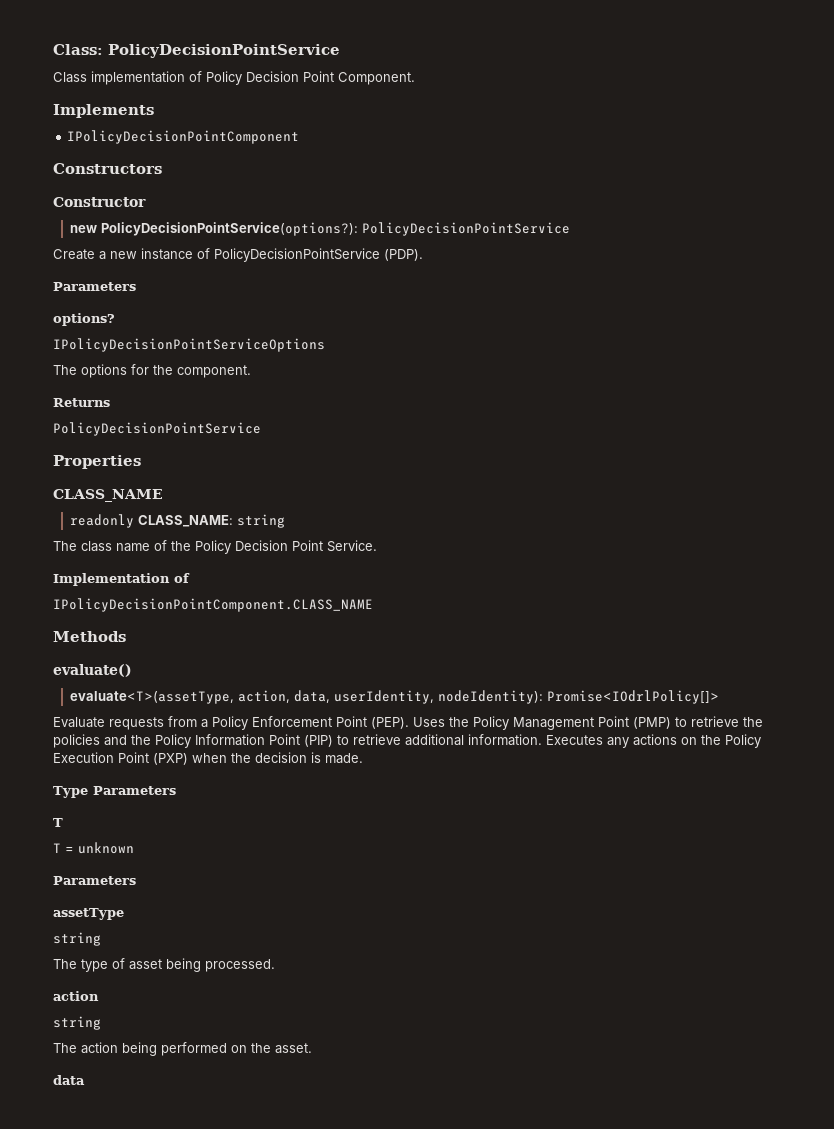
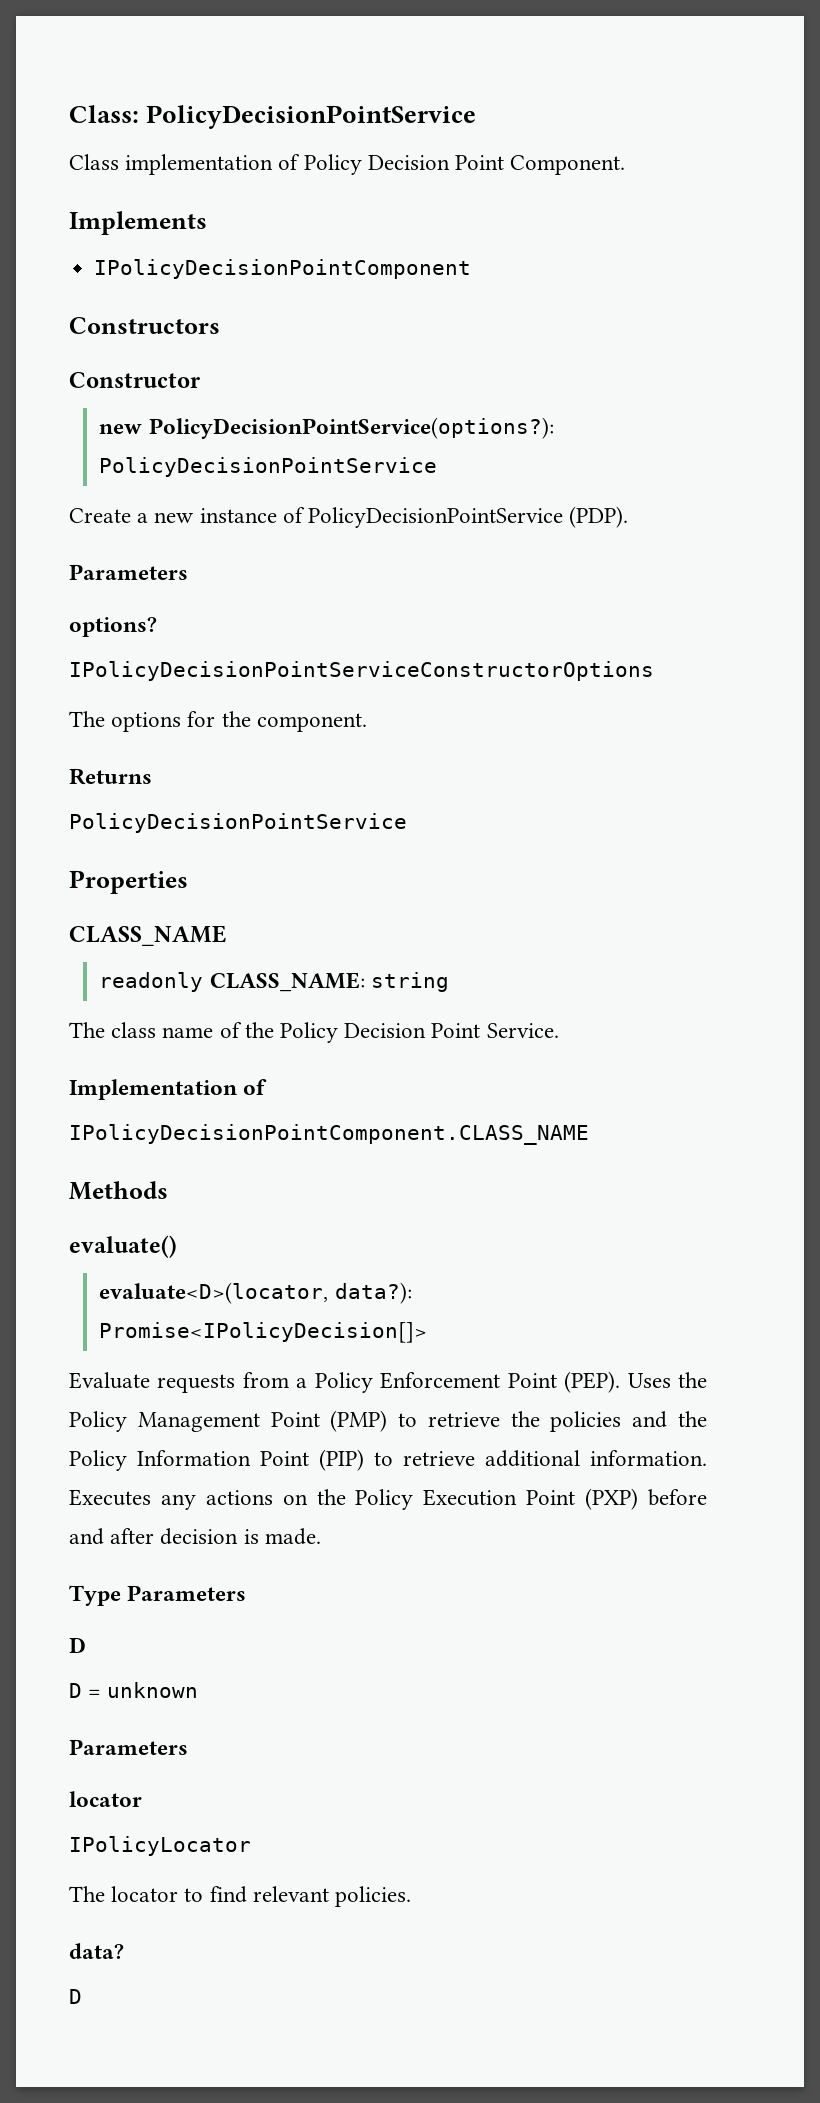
- IPolicyDecisionPointServiceOptions
+ IPolicyDecisionPointServiceConstructorOptions
- evaluate<T>(assetType, action, data, userIdentity, nodeIdentity): Promise<IOdrlPolicy[]>
+ evaluate<D>(locator, data?): Promise<IPolicyDecision[]>
- Executes any actions on the Policy Execution Point (PXP) when the decision is made.
+ Executes any actions on the Policy Execution Point (PXP) before and after decision is made.
  Type Parameters
- T
- T = unknown
+ D
+ D = unknown
  Parameters
- assetType
- string
- The type of asset being processed.
- action
- string
- The action being performed on the asset.
- data
+ locator
+ IPolicyLocator
+ The locator to find relevant policies.
+ data?
+ D

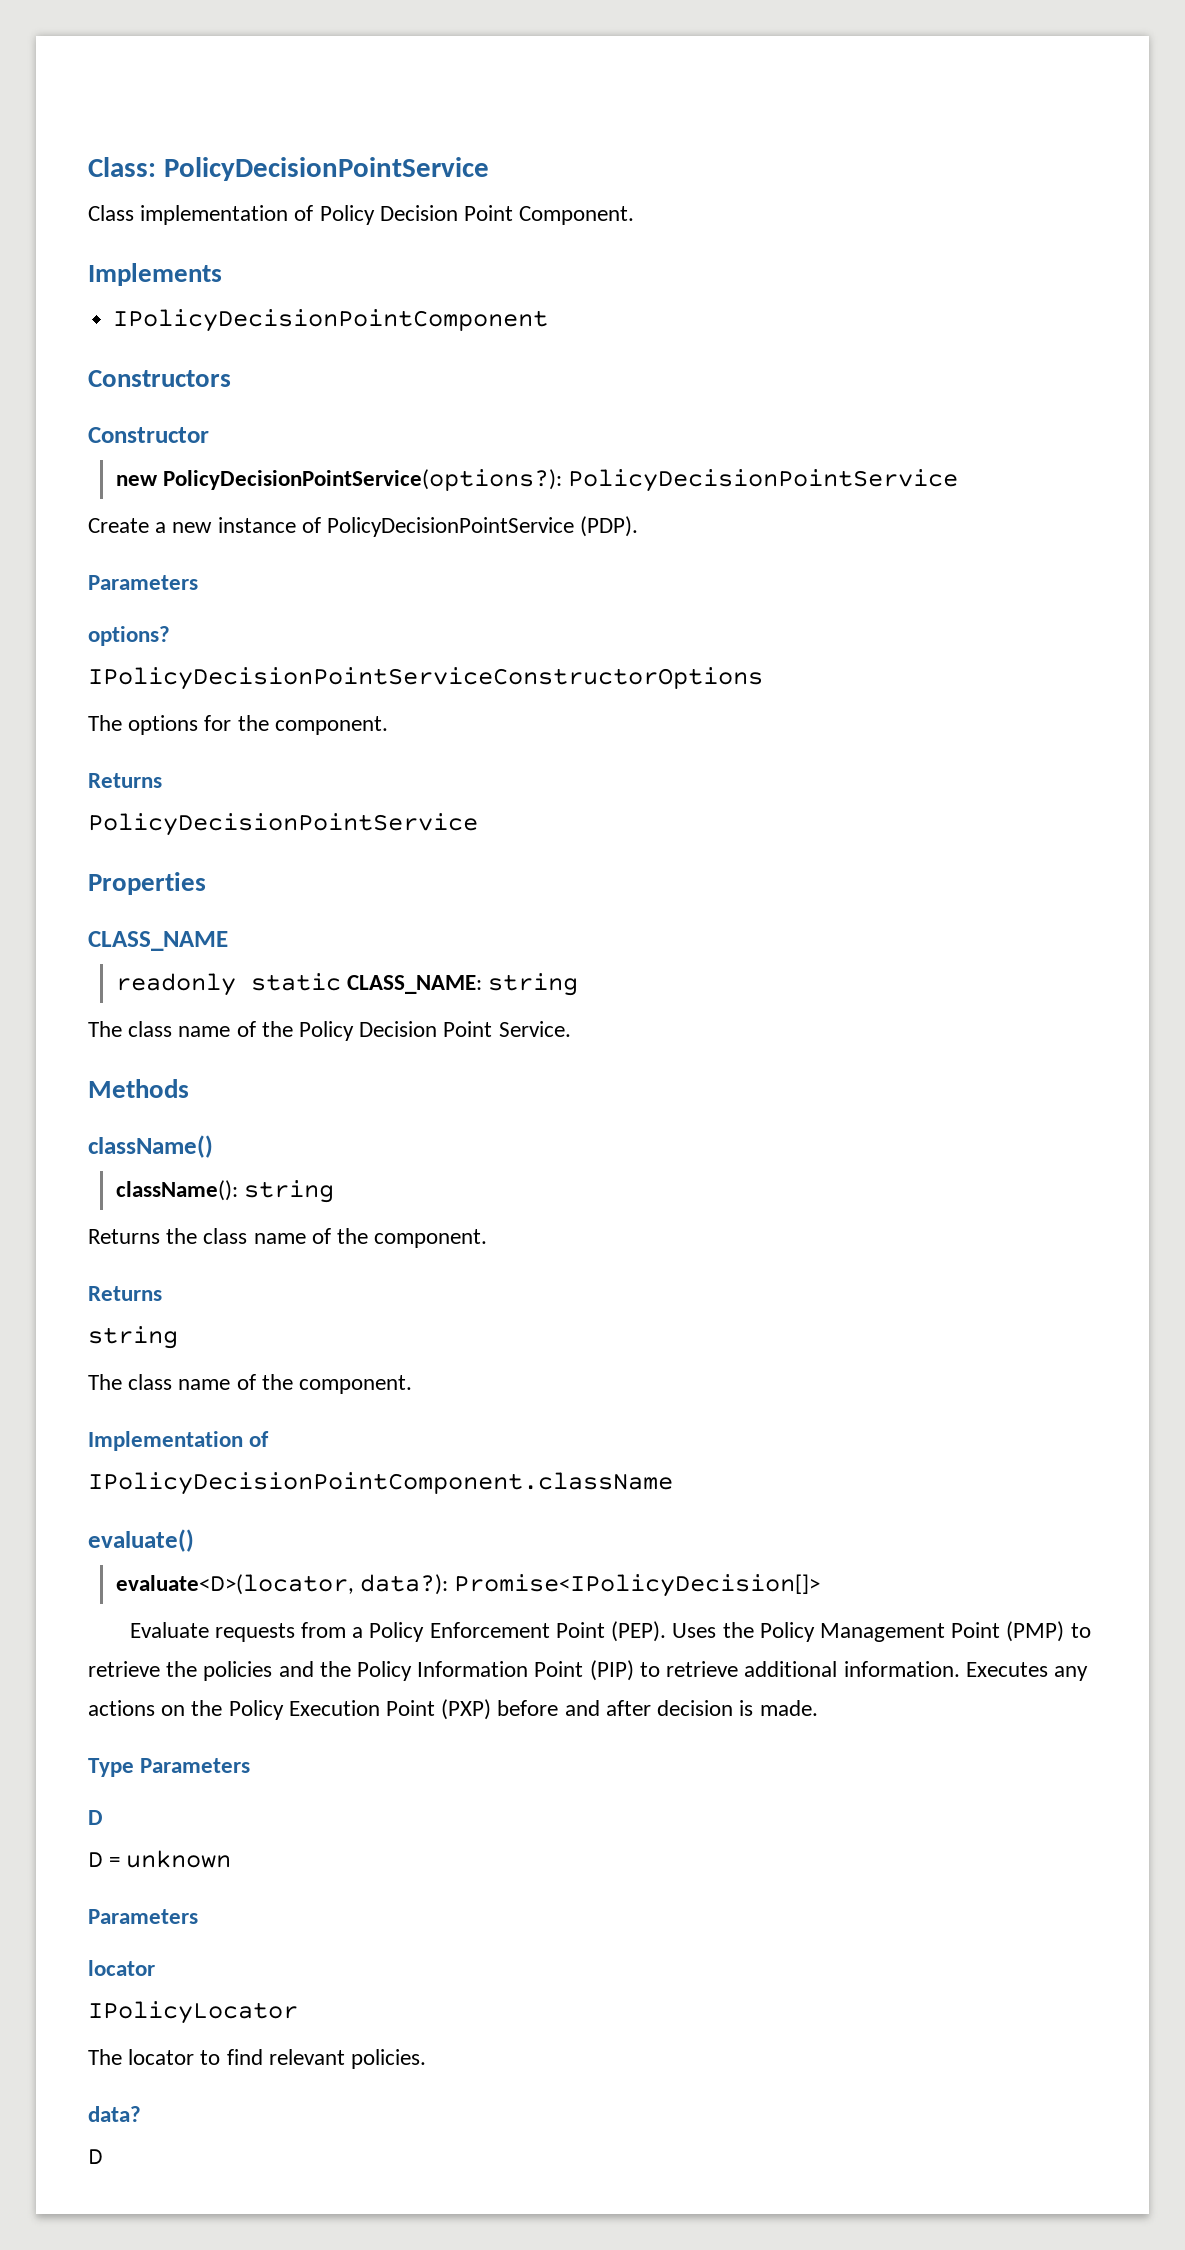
- readonly CLASS_NAME: string
+ readonly static CLASS_NAME: string
+ Methods
+ className()
+ className(): string
+ Returns the class name of the component.
+ Returns
+ string
+ The class name of the component.
- IPolicyDecisionPointComponent.CLASS_NAME
- Methods
+ IPolicyDecisionPointComponent.className

